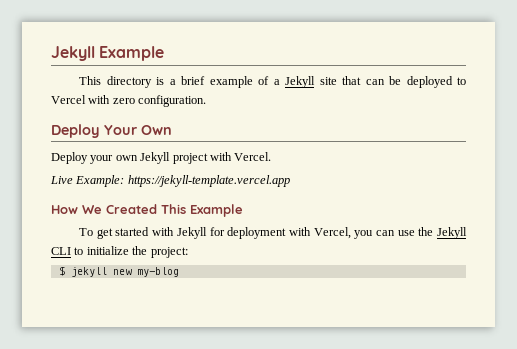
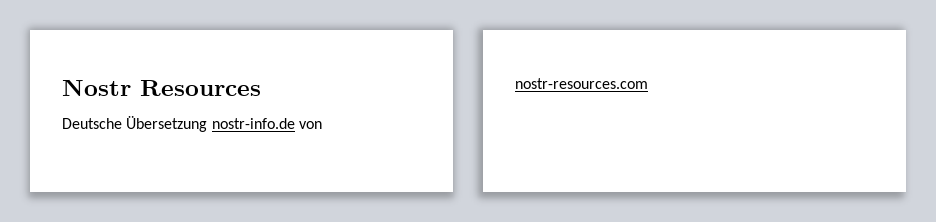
- Jekyll Example
- This directory is a brief example of a Jekyll site that can be deployed to Vercel with zero configuration.
- Deploy Your Own
- Deploy your own Jekyll project with Vercel.
- Live Example: https://jekyll-template.vercel.app
- How We Created This Example
- To get started with Jekyll for deployment with Vercel, you can use the Jekyll CLI to initialize the project:
- $ jekyll new my-blog
+ Nostr Resources
+ Deutsche Übersetzung nostr-info.de von nostr-resources.com

